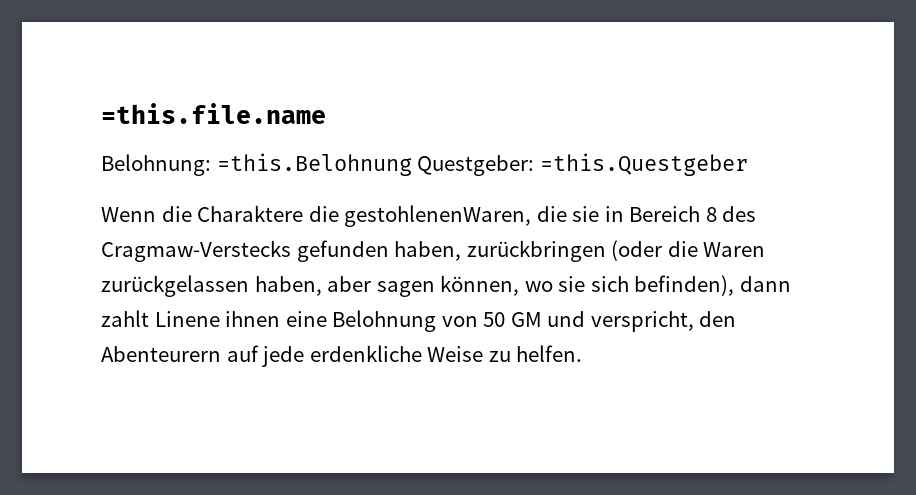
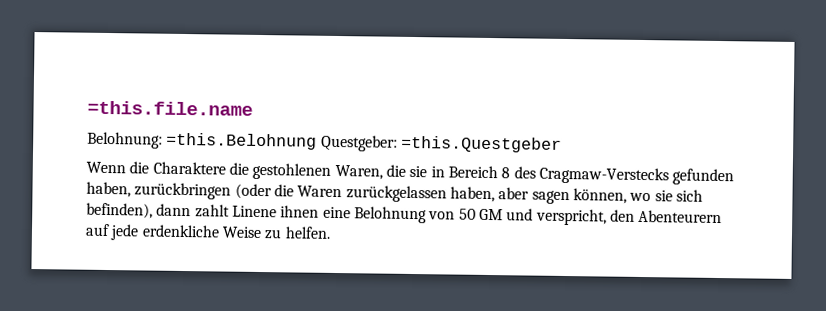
- Wenn die Charaktere die gestohlenenWaren, die sie in Bereich 8 des Cragmaw-Verstecks gefunden haben, zurückbringen (oder die Waren zurückgelassen haben, aber sagen können, wo sie sich befinden), dann zahlt Linene ihnen eine Belohnung von 50 GM und verspricht, den Abenteurern auf jede erdenkliche Weise zu helfen.
+ Wenn die Charaktere die gestohlenen Waren, die sie in Bereich 8 des Cragmaw-Verstecks gefunden haben, zurückbringen (oder die Waren zurückgelassen haben, aber sagen können, wo sie sich befinden), dann zahlt Linene ihnen eine Belohnung von 50 GM und verspricht, den Abenteurern auf jede erdenkliche Weise zu helfen.

